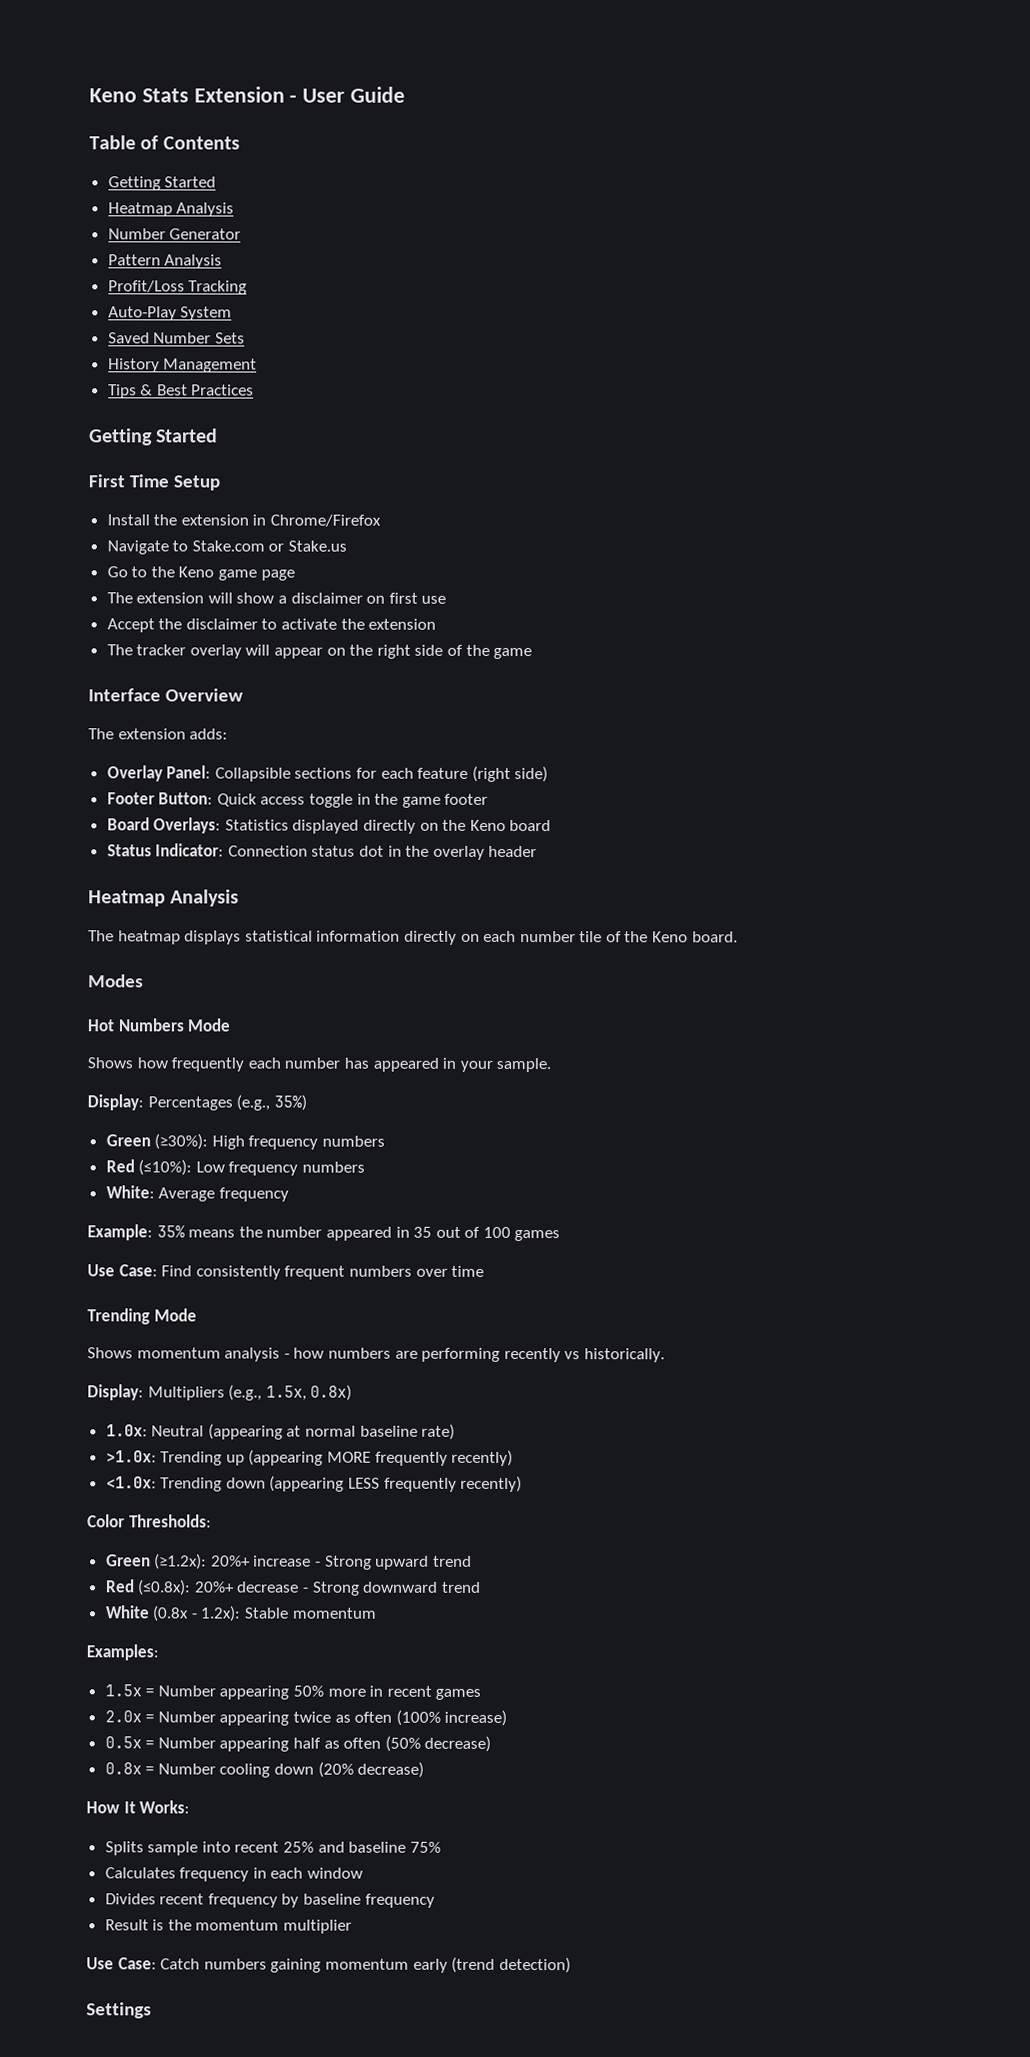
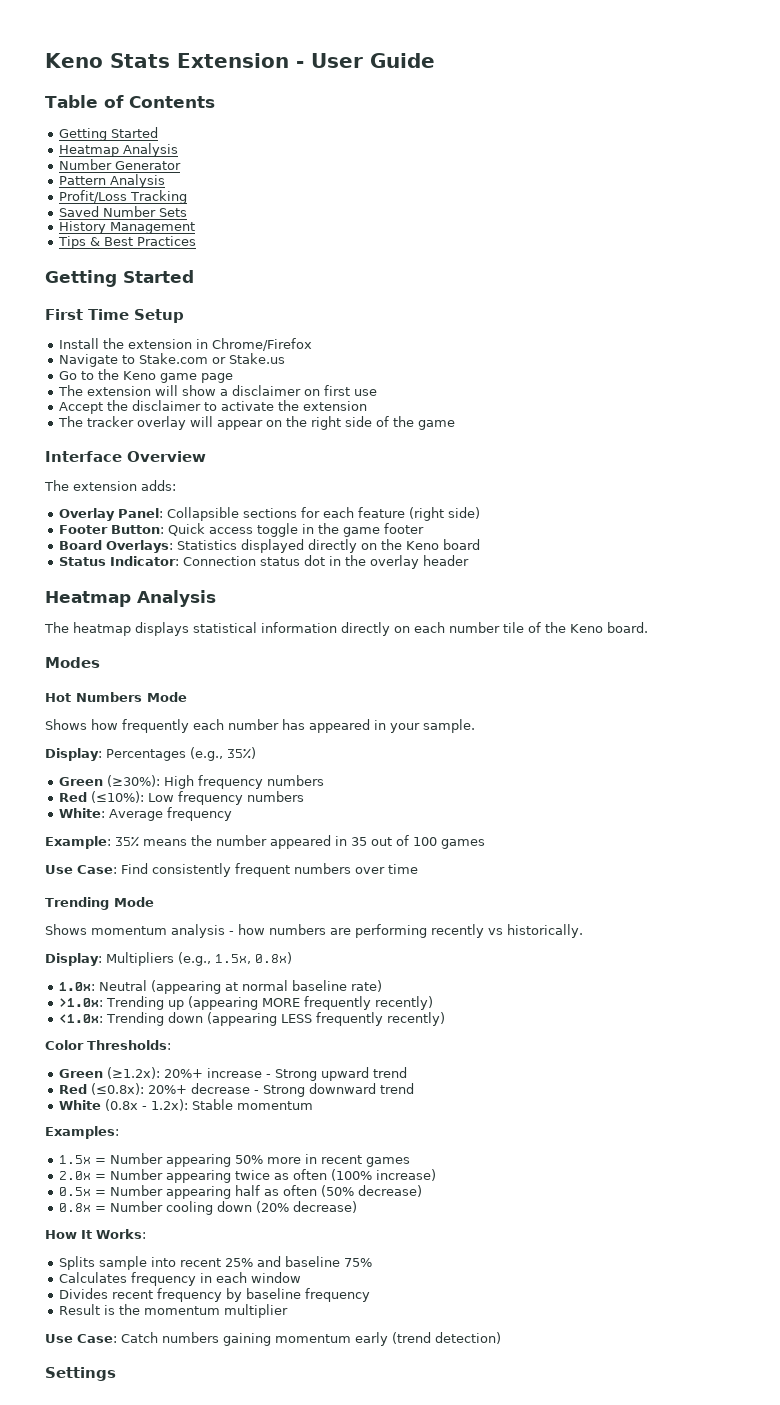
- Auto-Play System

